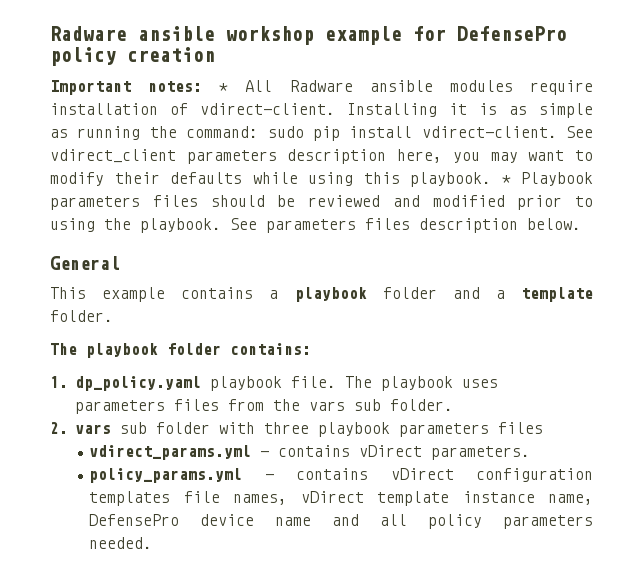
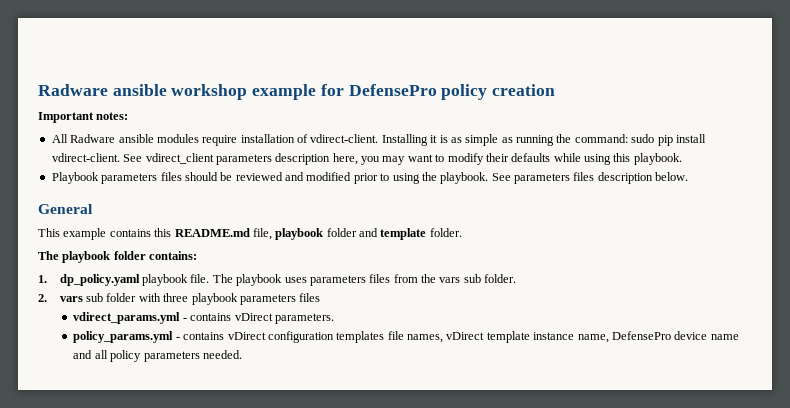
- Important notes: * All Radware ansible modules require installation of vdirect-client.
+ Important notes:
+ All Radware ansible modules require installation of vdirect-client.
- See vdirect_client parameters description here, you may want to modify their defaults while using this playbook. * Playbook parameters files should be reviewed and modified prior to using the playbook.
+ See vdirect_client parameters description here, you may want to modify their defaults while using this playbook.
+ Playbook parameters files should be reviewed and modified prior to using the playbook.
- This example contains a playbook folder and a template folder.
+ This example contains this README.md file, playbook folder and template folder.

